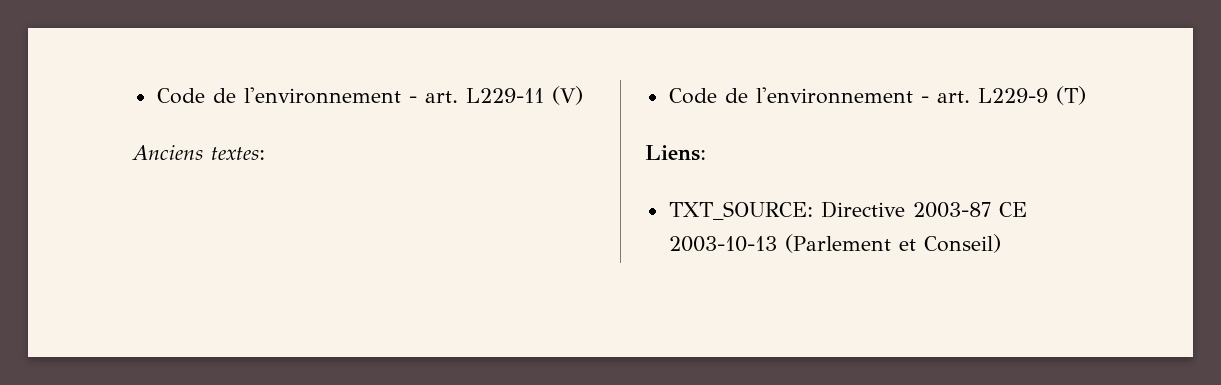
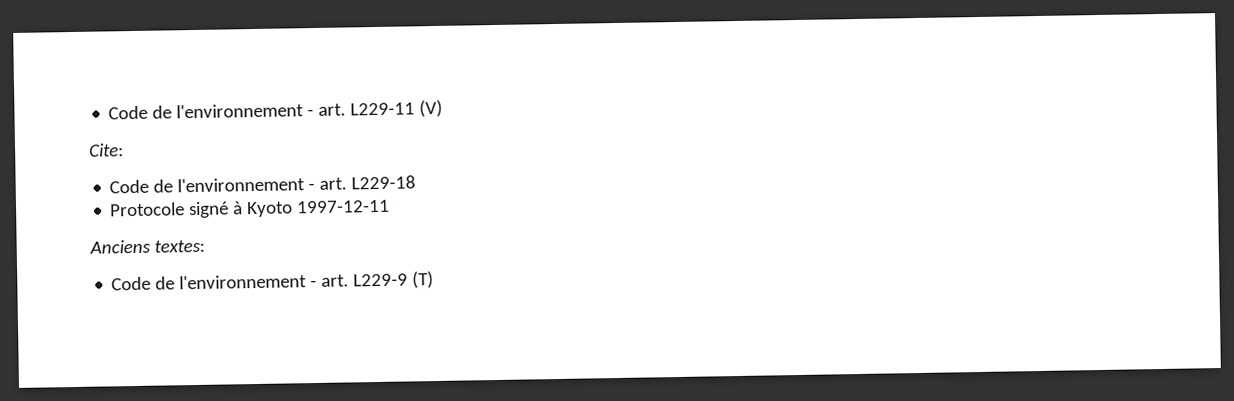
+ Cite:
+ Code de l'environnement - art. L229-18
+ Protocole signé à Kyoto 1997-12-11
- Liens:
- TXT_SOURCE: Directive 2003-87 CE 2003-10-13 (Parlement et Conseil)

